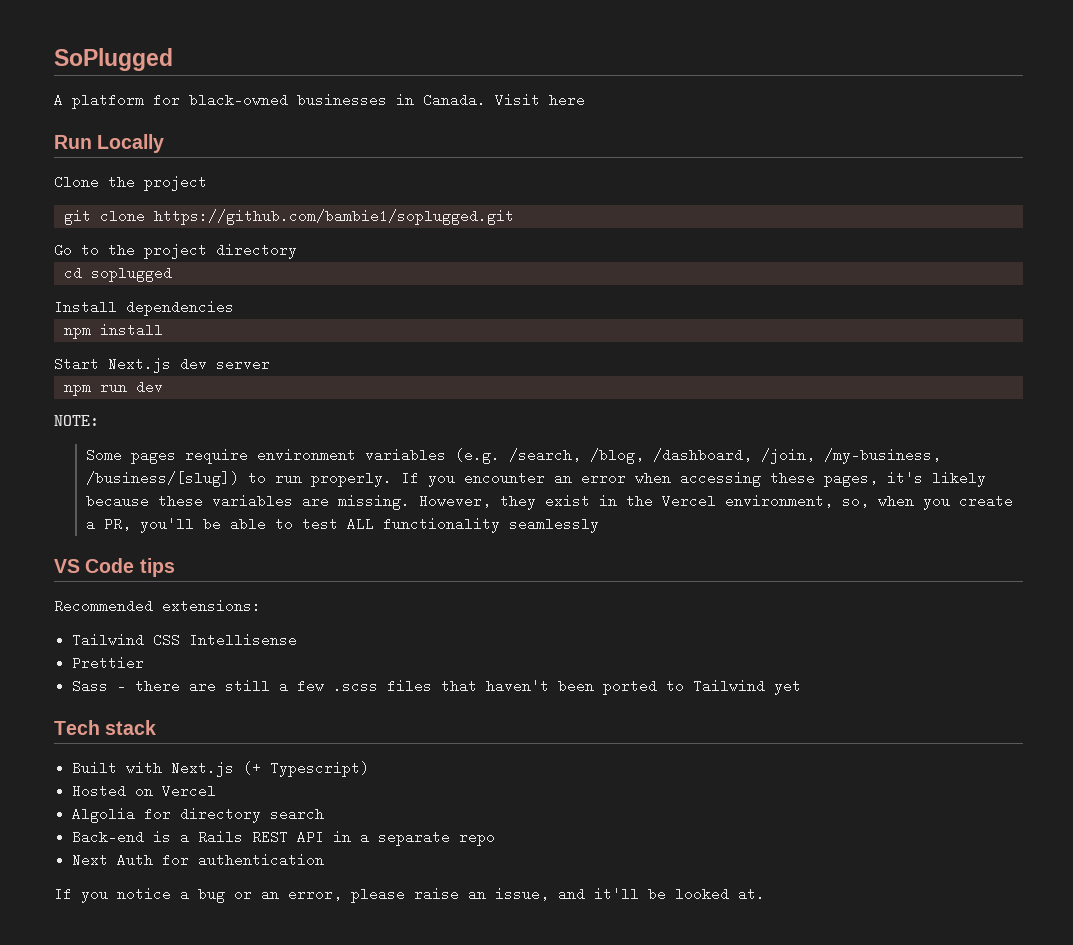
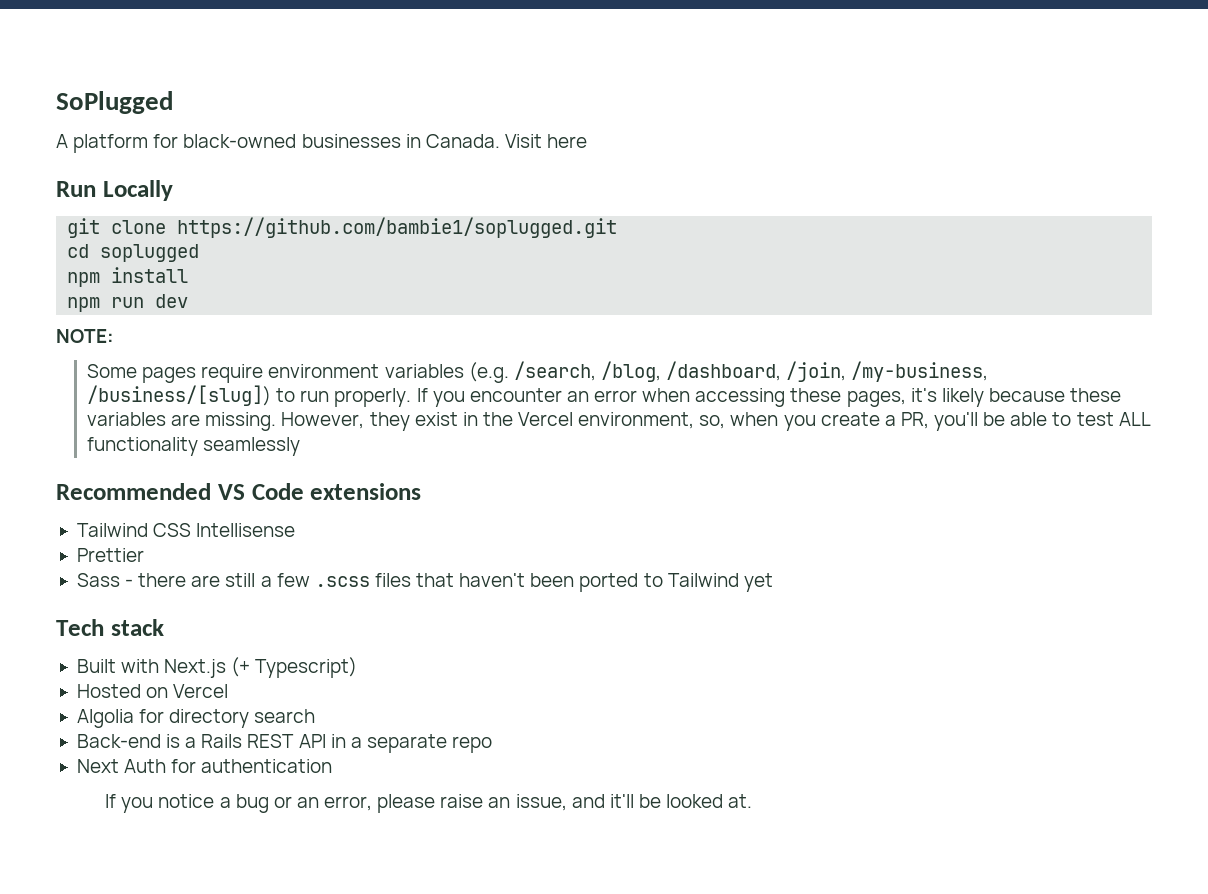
- Clone the project
- Go to the project directory
- Install dependencies
- Start Next.js dev server
- VS Code tips
- Recommended extensions:
+ Recommended VS Code extensions

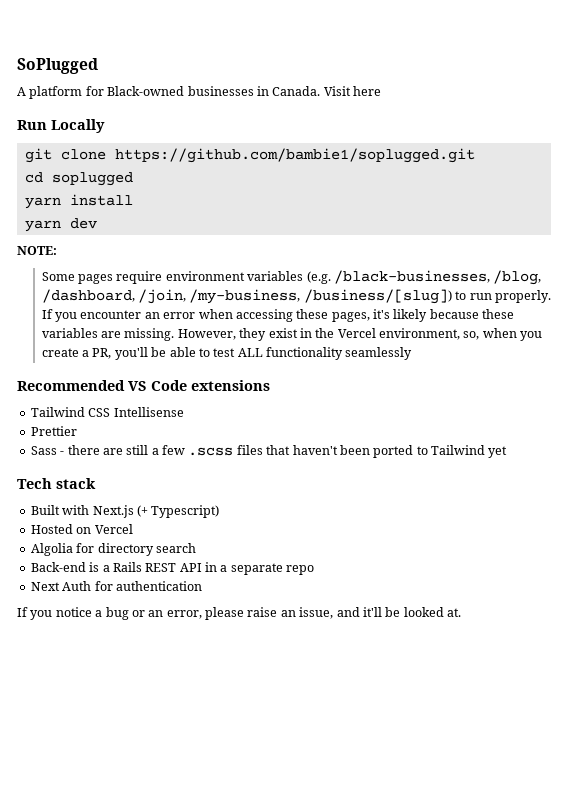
- A platform for black-owned businesses in Canada.
+ A platform for Black-owned businesses in Canada.
- npm install
+ yarn install
- npm run dev
+ yarn dev
- Some pages require environment variables (e.g. /search, /blog, /dashboard, /join, /my-business, /business/[slug]) to run properly.
+ Some pages require environment variables (e.g. /black-businesses, /blog, /dashboard, /join, /my-business, /business/[slug]) to run properly.

